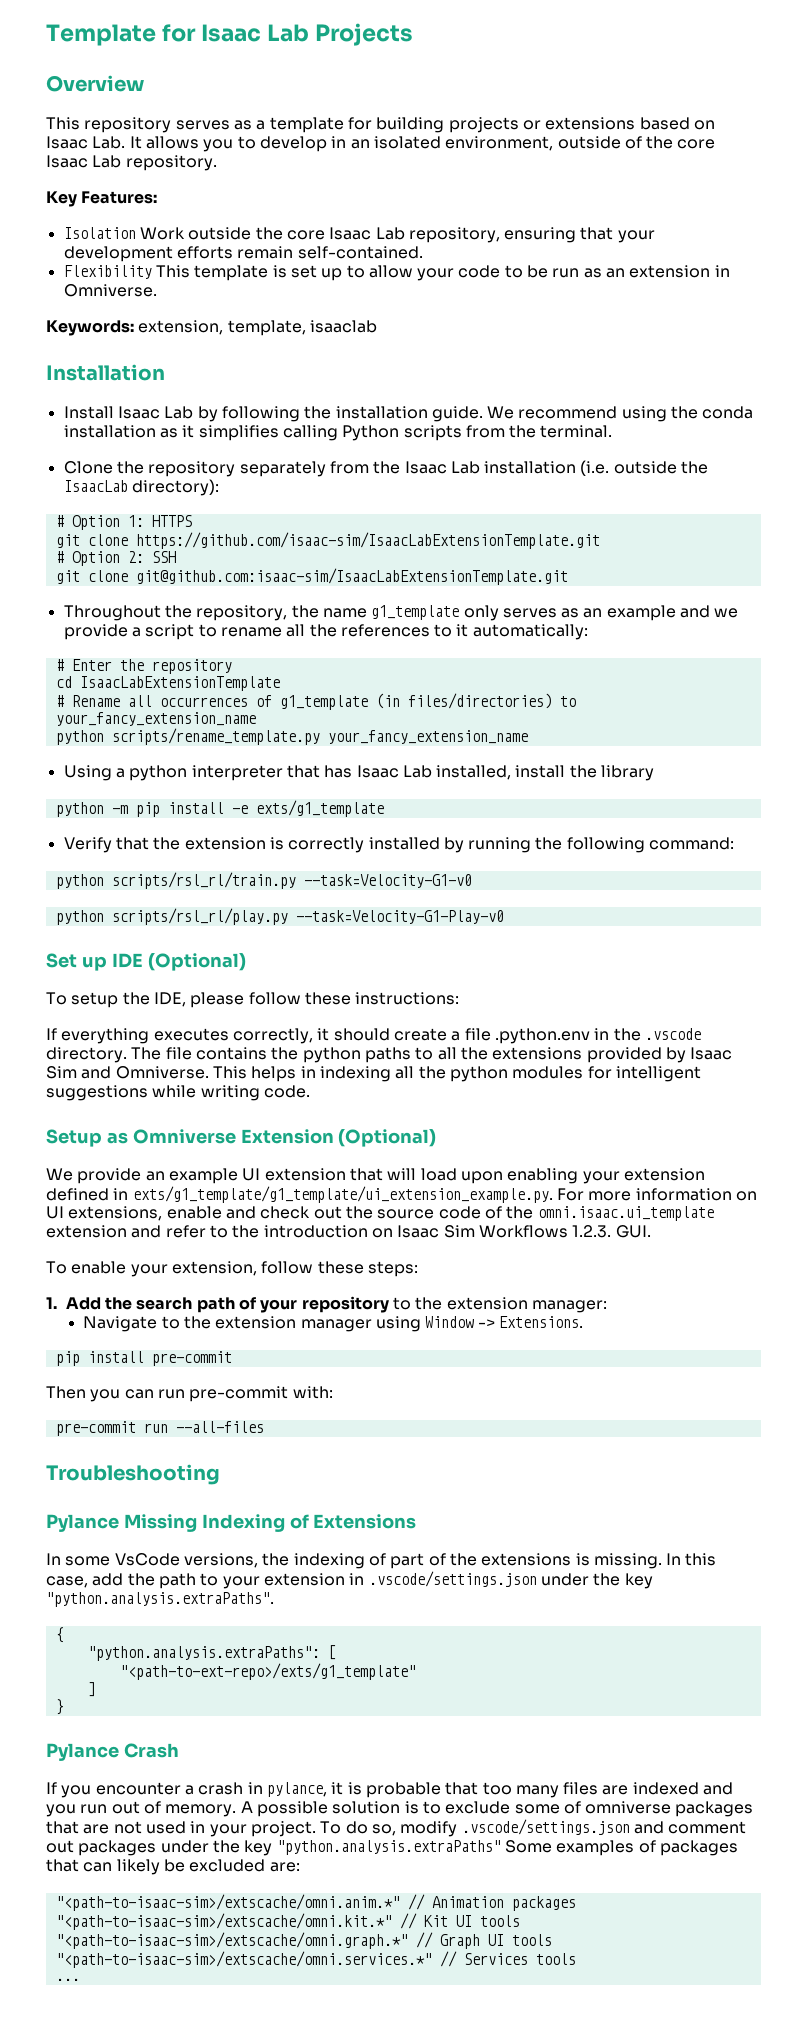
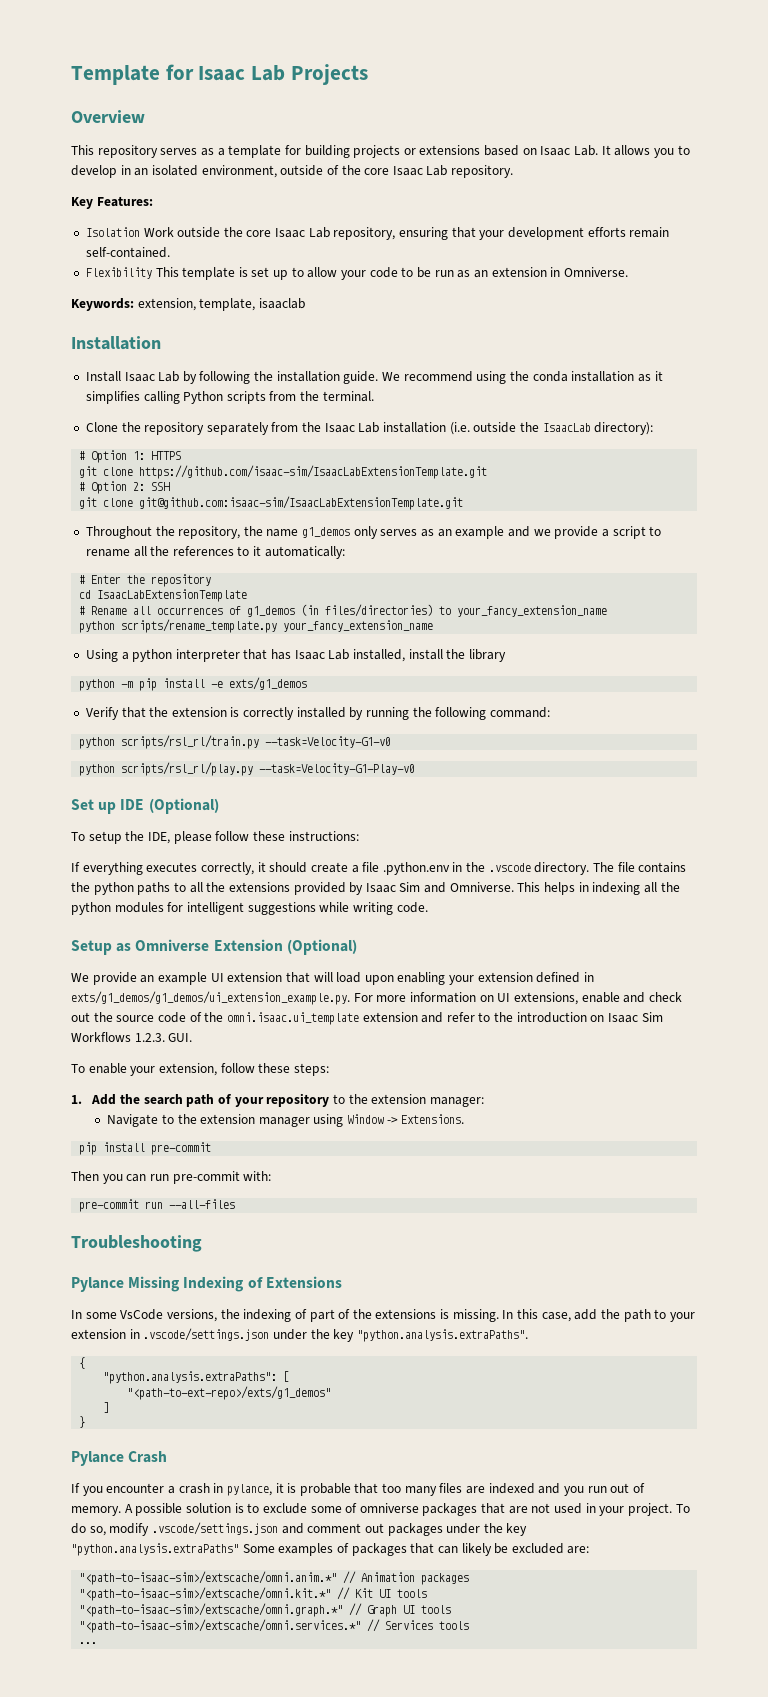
- Throughout the repository, the name g1_template only serves as an example and we provide a script to rename all the references to it automatically:
+ Throughout the repository, the name g1_demos only serves as an example and we provide a script to rename all the references to it automatically:
- # Rename all occurrences of g1_template (in files/directories) to your_fancy_extension_name
+ # Rename all occurrences of g1_demos (in files/directories) to your_fancy_extension_name
- python -m pip install -e exts/g1_template
+ python -m pip install -e exts/g1_demos
- We provide an example UI extension that will load upon enabling your extension defined in exts/g1_template/g1_template/ui_extension_example.py. For more information on UI extensions, enable and check out the source code of the omni.isaac.ui_template extension and refer to the introduction on Isaac Sim Workflows 1.2.3. GUI.
+ We provide an example UI extension that will load upon enabling your extension defined in exts/g1_demos/g1_demos/ui_extension_example.py. For more information on UI extensions, enable and check out the source code of the omni.isaac.ui_template extension and refer to the introduction on Isaac Sim Workflows 1.2.3. GUI.
- "<path-to-ext-repo>/exts/g1_template"
+ "<path-to-ext-repo>/exts/g1_demos"

